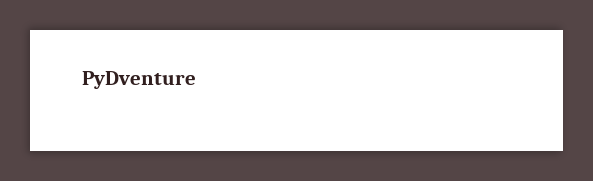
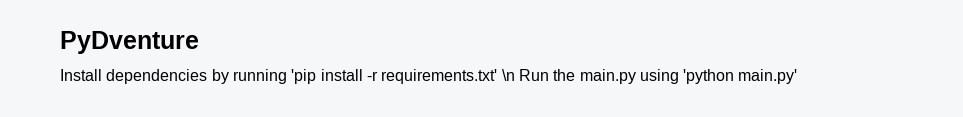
+ Install dependencies by running 'pip install -r requirements.txt' \n Run the main.py using 'python main.py'

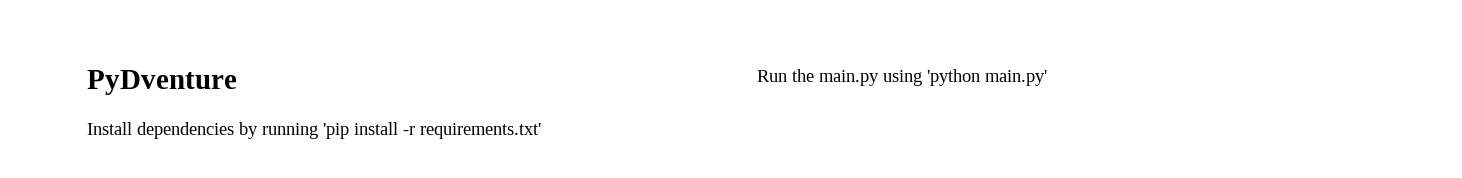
- Install dependencies by running 'pip install -r requirements.txt' \n Run the main.py using 'python main.py'
+ Install dependencies by running 'pip install -r requirements.txt'
+ Run the main.py using 'python main.py'

